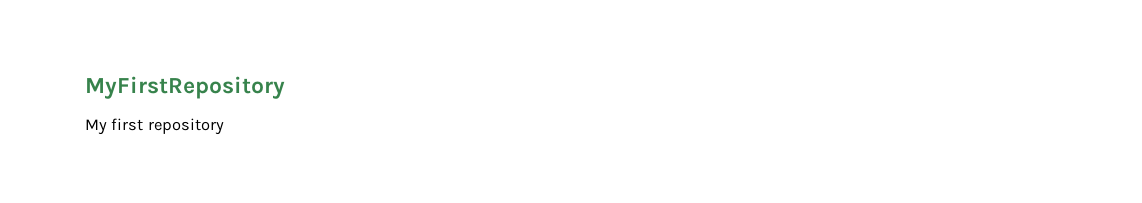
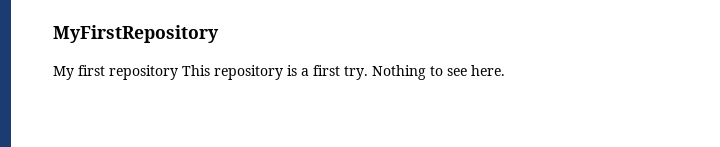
- My first repository
+ My first repository This repository is a first try. Nothing to see here.

